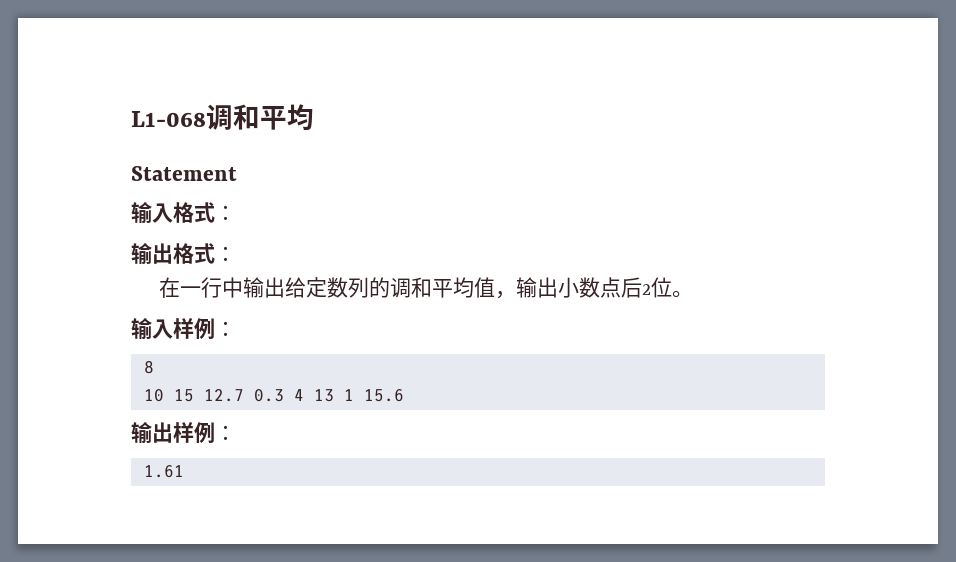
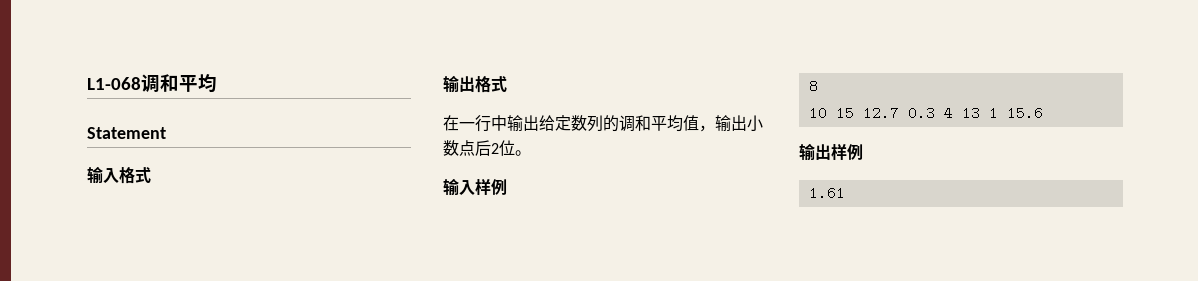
- 输入格式：
+ 输入格式
- 输出格式：
+ 输出格式
- 输入样例：
+ 输入样例
- 输出样例：
+ 输出样例

